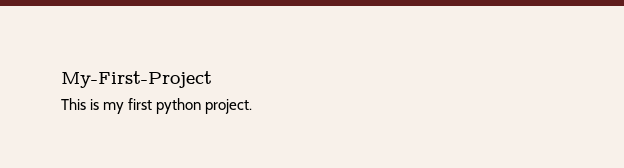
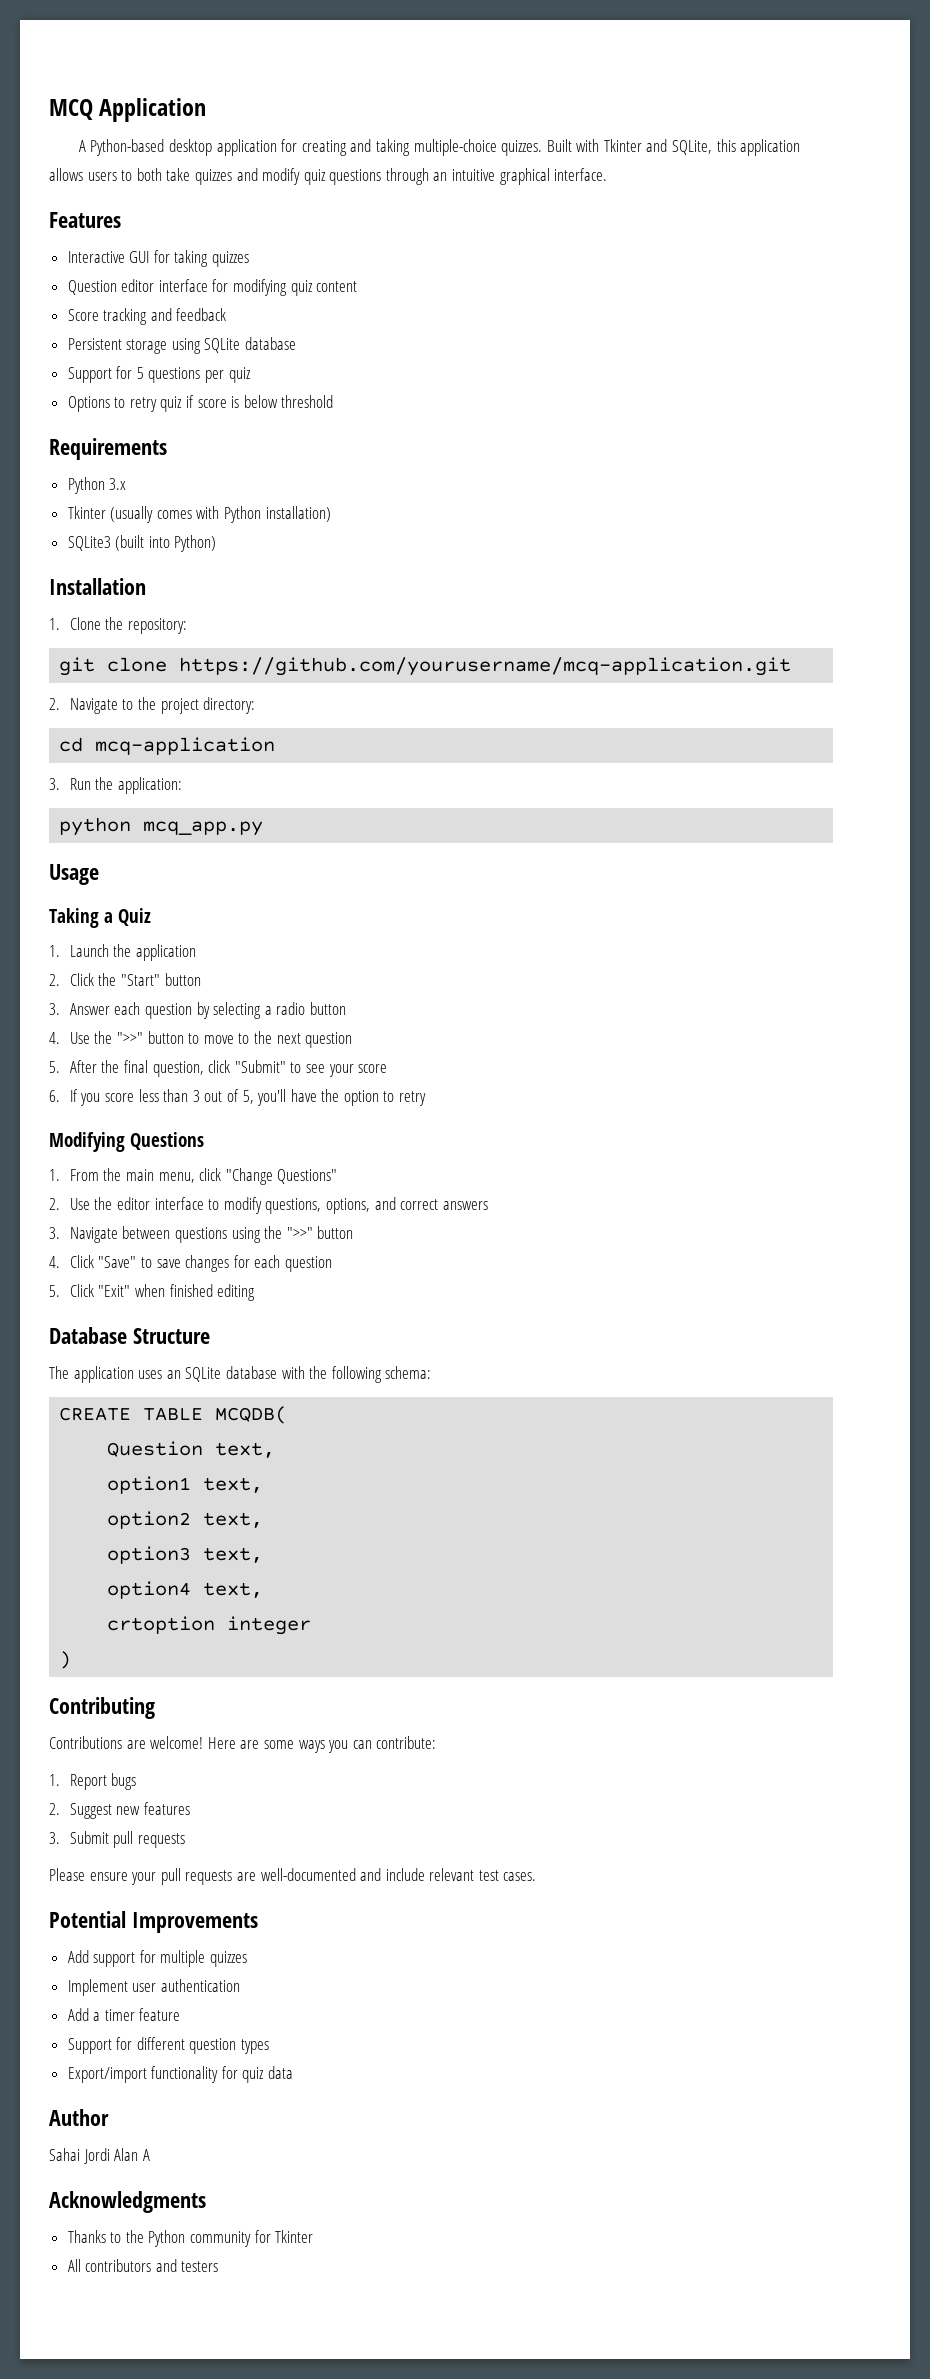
- My-First-Project
- This is my first python project.
+ MCQ Application
+ A Python-based desktop application for creating and taking multiple-choice quizzes. Built with Tkinter and SQLite, this application allows users to both take quizzes and modify quiz questions through an intuitive graphical interface.
+ Features
+ Interactive GUI for taking quizzes
+ Question editor interface for modifying quiz content
+ Score tracking and feedback
+ Persistent storage using SQLite database
+ Support for 5 questions per quiz
+ Options to retry quiz if score is below threshold
+ Requirements
+ Python 3.x
+ Tkinter (usually comes with Python installation)
+ SQLite3 (built into Python)
+ Installation
+ 1. Clone the repository:
+ git clone https://github.com/yourusername/mcq-application.git
+ 2. Navigate to the project directory:
+ cd mcq-application
+ 3. Run the application:
+ python mcq_app.py
+ Usage
+ Taking a Quiz
+ 1. Launch the application
+ 2. Click the "Start" button
+ 3. Answer each question by selecting a radio button
+ 4. Use the ">>" button to move to the next question
+ 5. After the final question, click "Submit" to see your score
+ 6. If you score less than 3 out of 5, you'll have the option to retry
+ Modifying Questions
+ 1. From the main menu, click "Change Questions"
+ 2. Use the editor interface to modify questions, options, and correct answers
+ 3. Navigate between questions using the ">>" button
+ 4. Click "Save" to save changes for each question
+ 5. Click "Exit" when finished editing
+ Database Structure
+ The application uses an SQLite database with the following schema:
+ CREATE TABLE MCQDB(
+ Question text,
+ option1 text,
+ option2 text,
+ option3 text,
+ option4 text,
+ crtoption integer
+ )
+ Contributing
+ Contributions are welcome! Here are some ways you can contribute:
+ 1. Report bugs
+ 2. Suggest new features
+ 3. Submit pull requests
+ Please ensure your pull requests are well-documented and include relevant test cases.
+ Potential Improvements
+ Add support for multiple quizzes
+ Implement user authentication
+ Add a timer feature
+ Support for different question types
+ Export/import functionality for quiz data
+ Author
+ Sahai Jordi Alan A
+ Acknowledgments
+ Thanks to the Python community for Tkinter
+ All contributors and testers

